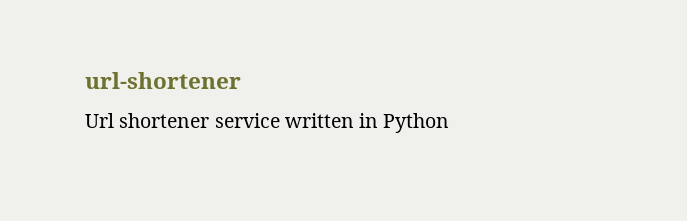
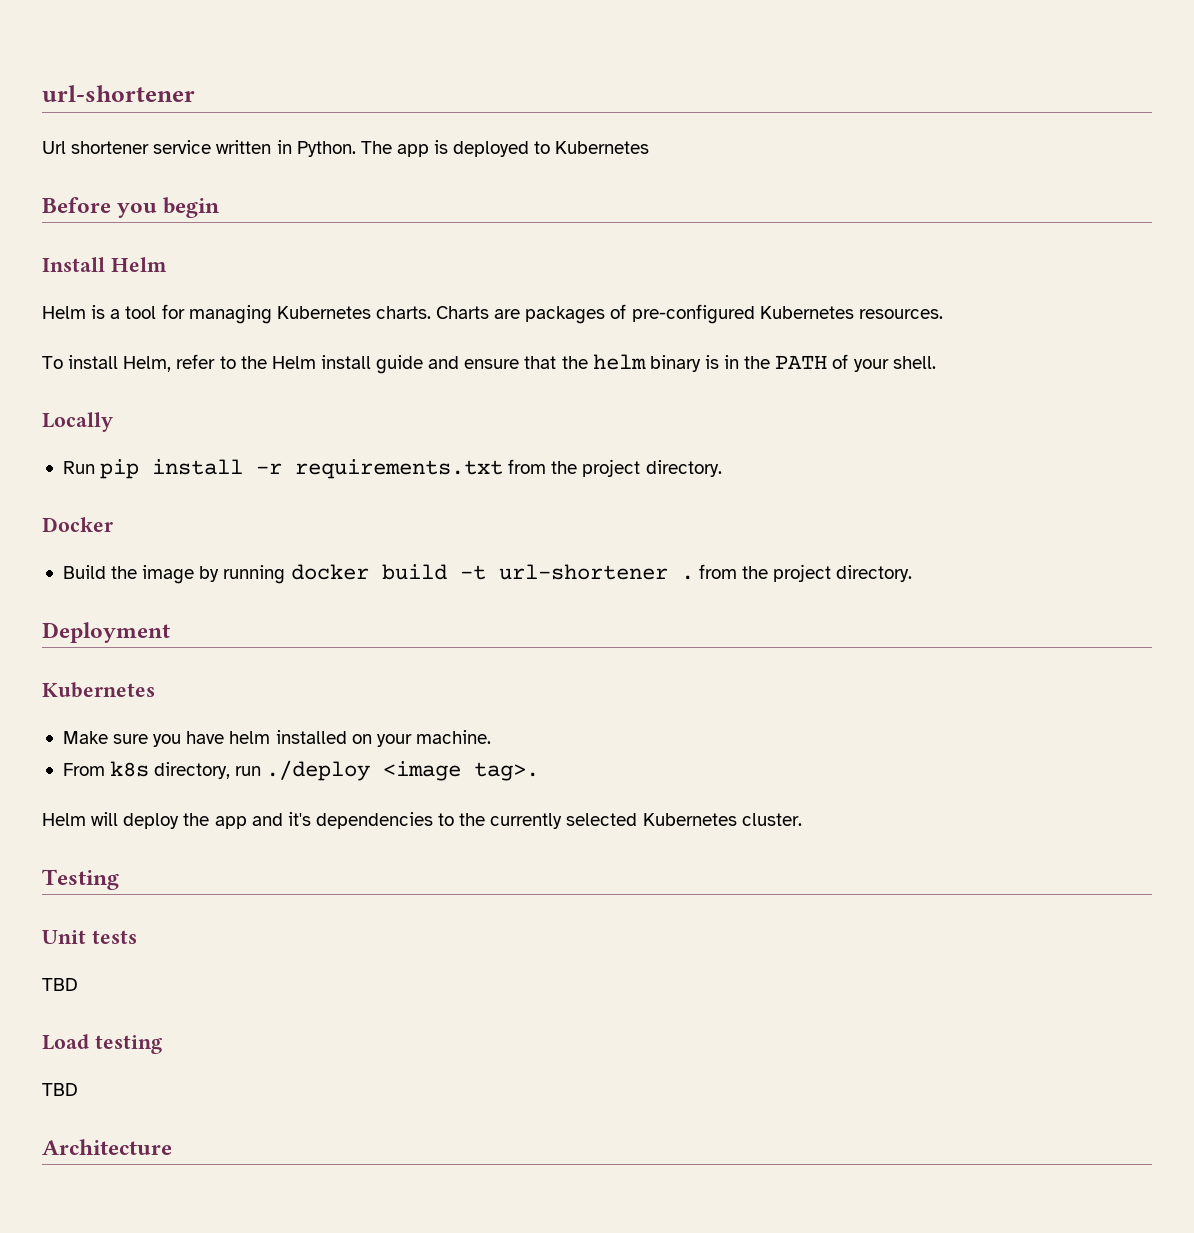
- Url shortener service written in Python
+ Url shortener service written in Python. The app is deployed to Kubernetes
+ Before you begin
+ Install Helm
+ Helm is a tool for managing Kubernetes charts. Charts are packages of pre-configured Kubernetes resources.
+ To install Helm, refer to the Helm install guide and ensure that the helm binary is in the PATH of your shell.
+ Locally
+ Run pip install -r requirements.txt from the project directory.
+ Docker
+ Build the image by running docker build -t url-shortener . from the project directory.
+ Deployment
+ Kubernetes
+ Make sure you have helm installed on your machine.
+ From k8s directory, run ./deploy <image tag>.
+ Helm will deploy the app and it's dependencies to the currently selected Kubernetes cluster.
+ Testing
+ Unit tests
+ TBD
+ Load testing
+ TBD
+ Architecture

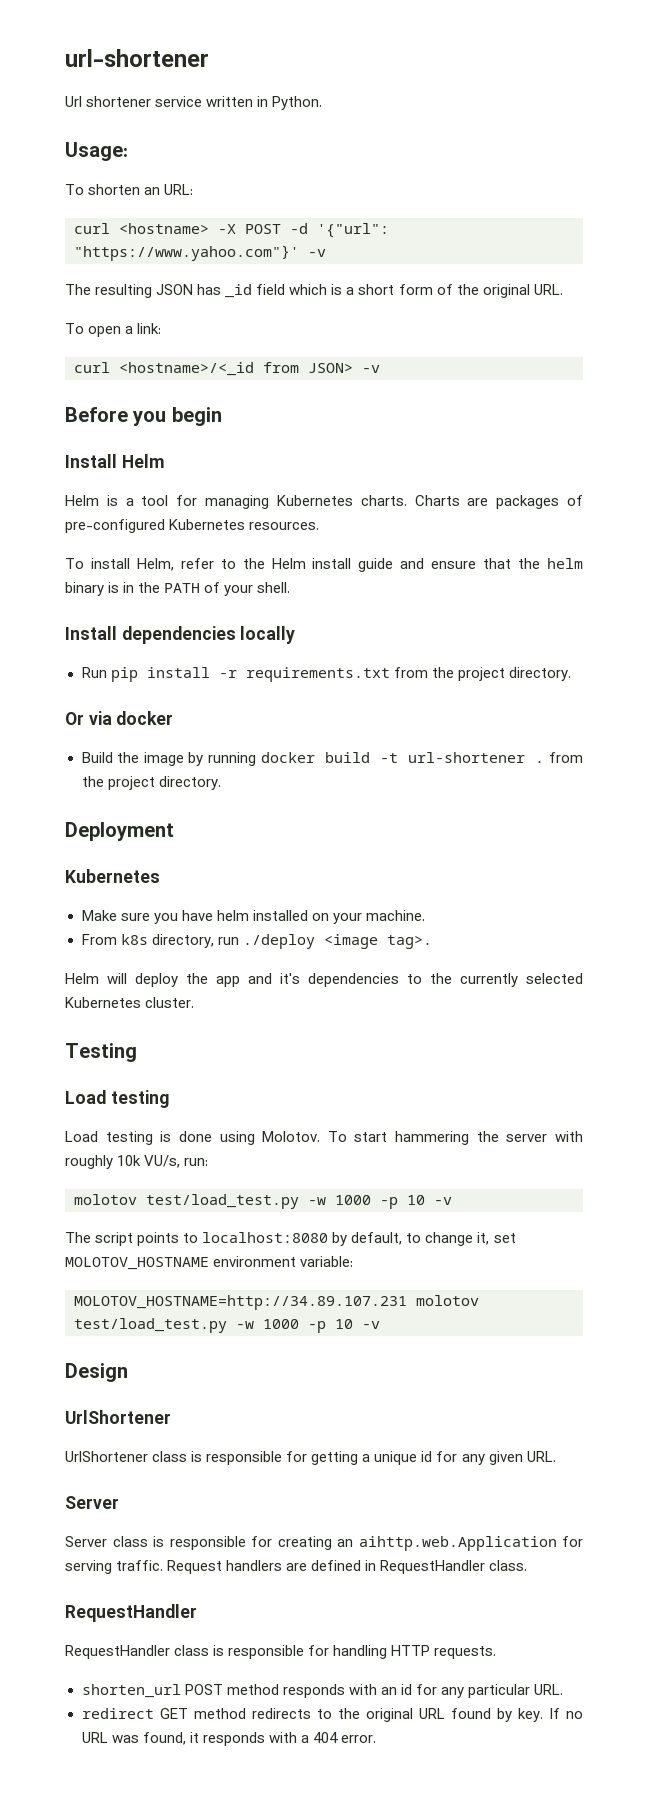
- Url shortener service written in Python. The app is deployed to Kubernetes
+ Url shortener service written in Python.
+ Usage:
+ To shorten an URL:
+ curl <hostname> -X POST -d '{"url": "https://www.yahoo.com"}' -v
+ The resulting JSON has _id field which is a short form of the original URL.
+ To open a link:
+ curl <hostname>/<_id from JSON> -v
- Locally
+ Install dependencies locally
- Docker
+ Or via docker
  Testing
- Unit tests
- TBD
  Load testing
- TBD
- Architecture
+ Load testing is done using Molotov. To start hammering the server with roughly 10k VU/s, run:
+ molotov test/load_test.py -w 1000 -p 10 -v
+ The script points to localhost:8080 by default, to change it, set MOLOTOV_HOSTNAME environment variable:
+ MOLOTOV_HOSTNAME=http://34.89.107.231 molotov test/load_test.py -w 1000 -p 10 -v
+ Design
+ UrlShortener
+ UrlShortener class is responsible for getting a unique id for any given URL.
+ Server
+ Server class is responsible for creating an aihttp.web.Application for serving traffic. Request handlers are defined in RequestHandler class.
+ RequestHandler
+ RequestHandler class is responsible for handling HTTP requests.
+ shorten_url POST method responds with an id for any particular URL.
+ redirect GET method redirects to the original URL found by key. If no URL was found, it responds with a 404 error.

